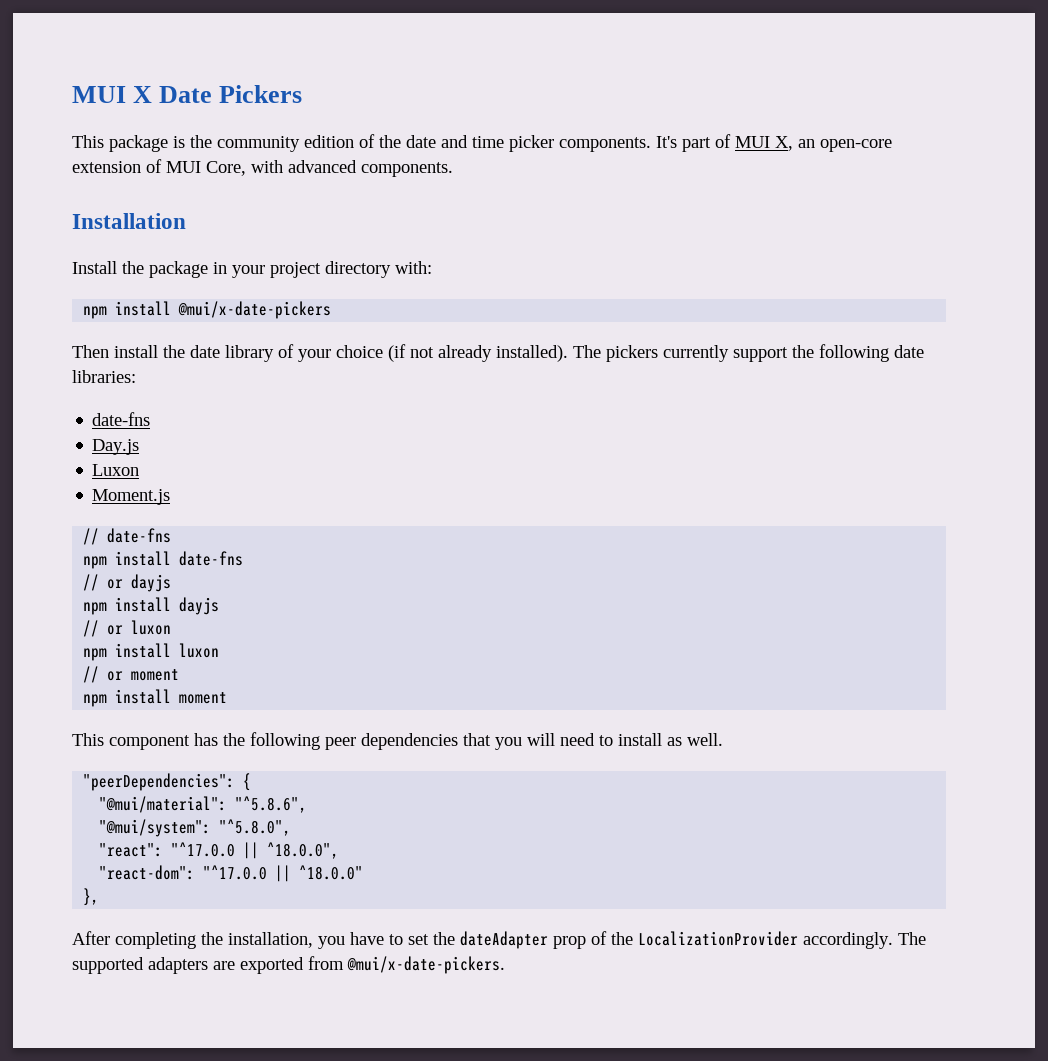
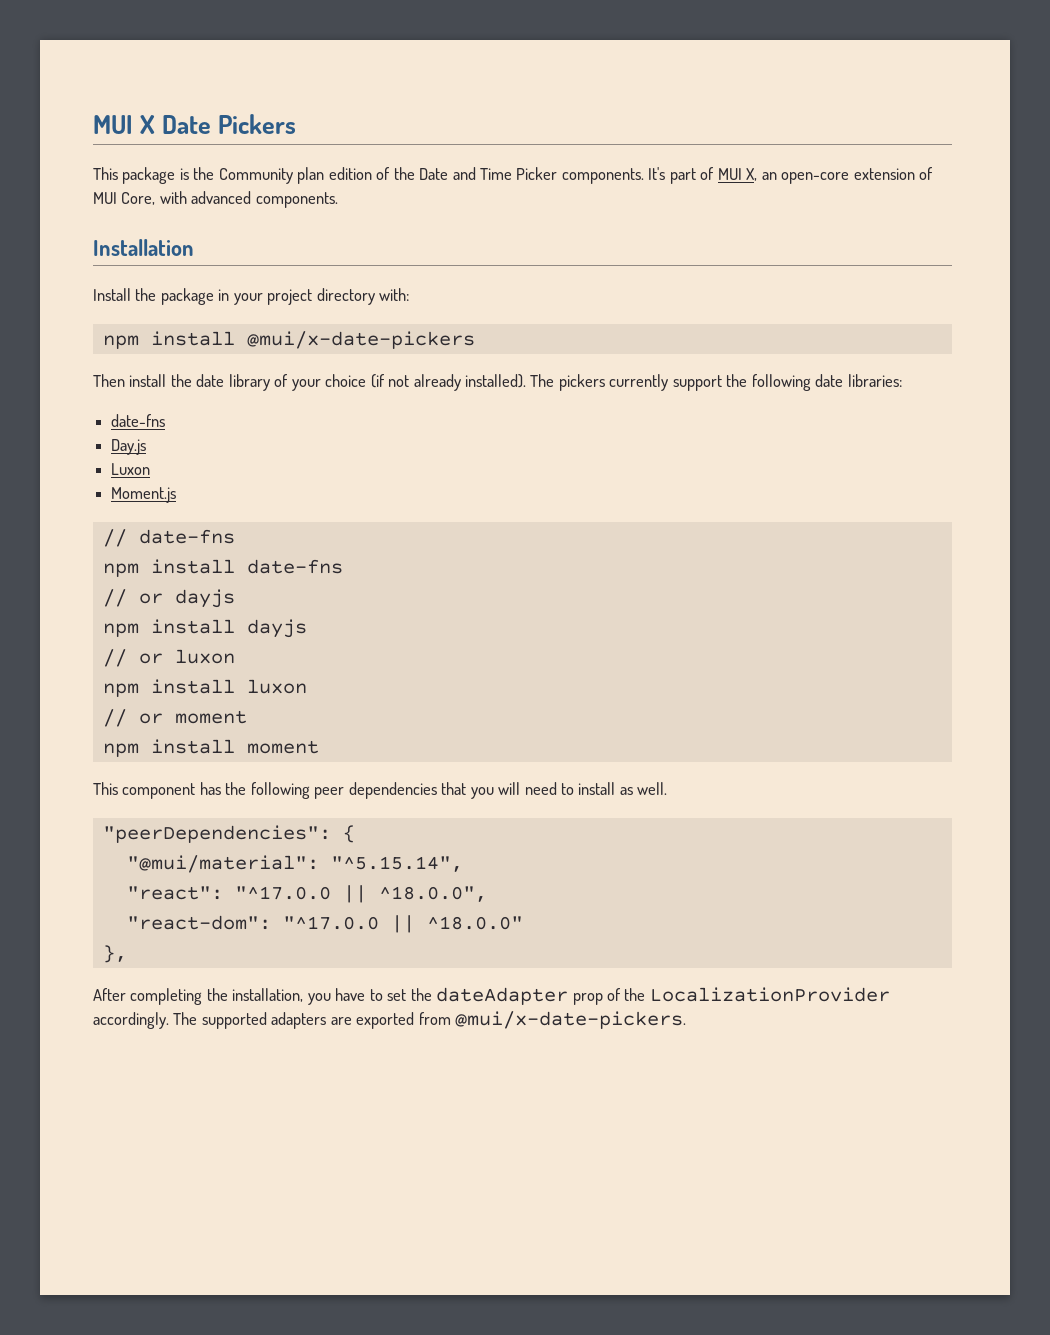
- This package is the community edition of the date and time picker components.
+ This package is the Community plan edition of the Date and Time Picker components.
- "@mui/material": "^5.8.6",
- "@mui/system": "^5.8.0",
+ "@mui/material": "^5.15.14",

